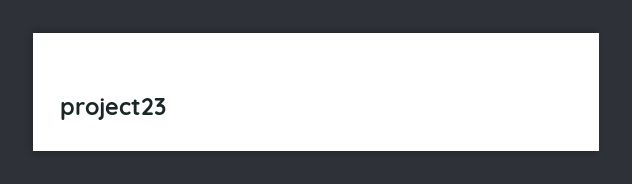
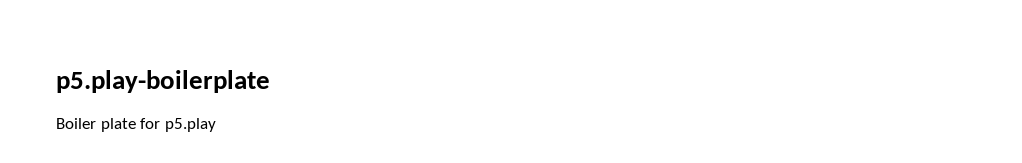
- project23
+ p5.play-boilerplate
+ Boiler plate for p5.play

